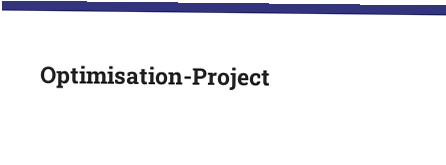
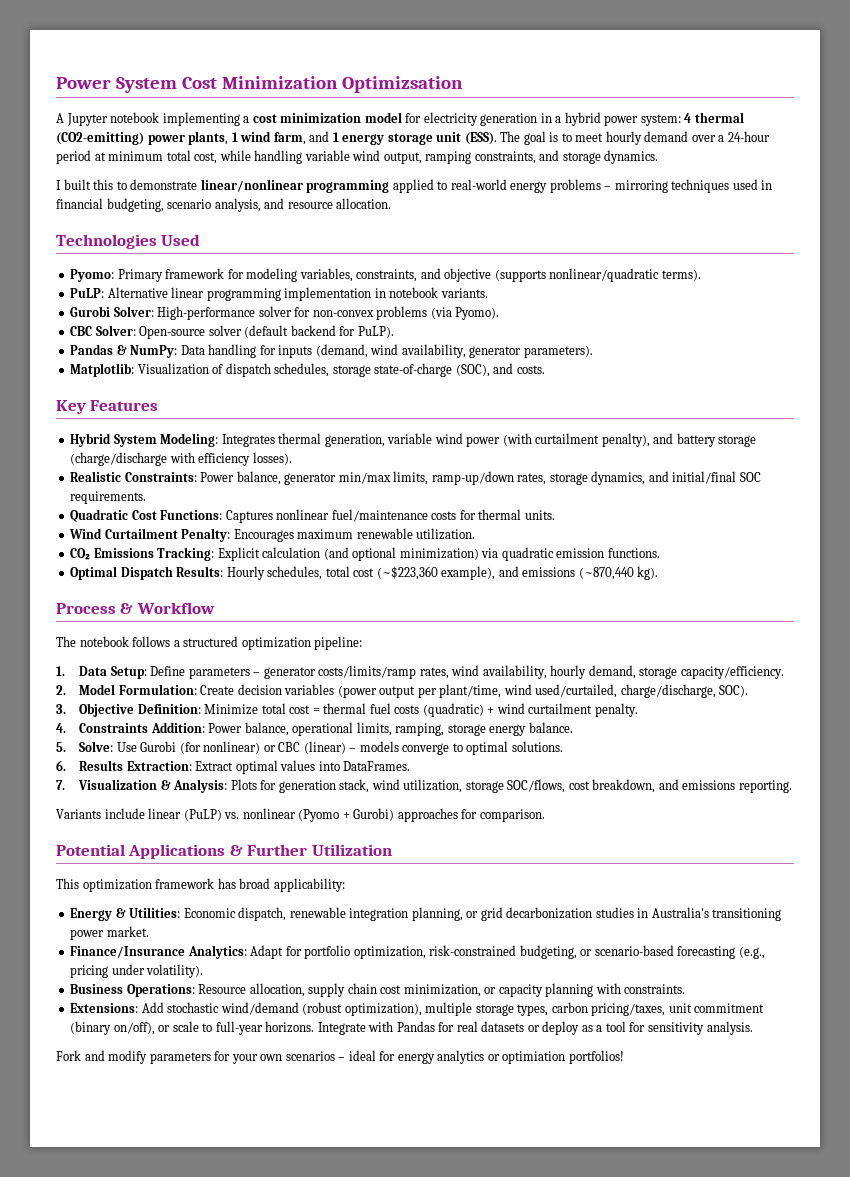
- Optimisation-Project
+ Power System Cost Minimization Optimizsation
+ A Jupyter notebook implementing a cost minimization model for electricity generation in a hybrid power system: 4 thermal (CO2-emitting) power plants, 1 wind farm, and 1 energy storage unit (ESS). The goal is to meet hourly demand over a 24-hour period at minimum total cost, while handling variable wind output, ramping constraints, and storage dynamics.
+ I built this to demonstrate linear/nonlinear programming applied to real-world energy problems – mirroring techniques used in financial budgeting, scenario analysis, and resource allocation.
+ Technologies Used
+ Pyomo: Primary framework for modeling variables, constraints, and objective (supports nonlinear/quadratic terms).
+ PuLP: Alternative linear programming implementation in notebook variants.
+ Gurobi Solver: High-performance solver for non-convex problems (via Pyomo).
+ CBC Solver: Open-source solver (default backend for PuLP).
+ Pandas & NumPy: Data handling for inputs (demand, wind availability, generator parameters).
+ Matplotlib: Visualization of dispatch schedules, storage state-of-charge (SOC), and costs.
+ Key Features
+ Hybrid System Modeling: Integrates thermal generation, variable wind power (with curtailment penalty), and battery storage (charge/discharge with efficiency losses).
+ Realistic Constraints: Power balance, generator min/max limits, ramp-up/down rates, storage dynamics, and initial/final SOC requirements.
+ Quadratic Cost Functions: Captures nonlinear fuel/maintenance costs for thermal units.
+ Wind Curtailment Penalty: Encourages maximum renewable utilization.
+ CO₂ Emissions Tracking: Explicit calculation (and optional minimization) via quadratic emission functions.
+ Optimal Dispatch Results: Hourly schedules, total cost (~$223,360 example), and emissions (~870,440 kg).
+ Process & Workflow
+ The notebook follows a structured optimization pipeline:
+ 1. Data Setup: Define parameters – generator costs/limits/ramp rates, wind availability, hourly demand, storage capacity/efficiency.
+ 2. Model Formulation: Create decision variables (power output per plant/time, wind used/curtailed, charge/discharge, SOC).
+ 3. Objective Definition: Minimize total cost = thermal fuel costs (quadratic) + wind curtailment penalty.
+ 4. Constraints Addition: Power balance, operational limits, ramping, storage energy balance.
+ 5. Solve: Use Gurobi (for nonlinear) or CBC (linear) – models converge to optimal solutions.
+ 6. Results Extraction: Extract optimal values into DataFrames.
+ 7. Visualization & Analysis: Plots for generation stack, wind utilization, storage SOC/flows, cost breakdown, and emissions reporting.
+ Variants include linear (PuLP) vs. nonlinear (Pyomo + Gurobi) approaches for comparison.
+ Potential Applications & Further Utilization
+ This optimization framework has broad applicability:
+ Energy & Utilities: Economic dispatch, renewable integration planning, or grid decarbonization studies in Australia's transitioning power market.
+ Finance/Insurance Analytics: Adapt for portfolio optimization, risk-constrained budgeting, or scenario-based forecasting (e.g., pricing under volatility).
+ Business Operations: Resource allocation, supply chain cost minimization, or capacity planning with constraints.
+ Extensions: Add stochastic wind/demand (robust optimization), multiple storage types, carbon pricing/taxes, unit commitment (binary on/off), or scale to full-year horizons. Integrate with Pandas for real datasets or deploy as a tool for sensitivity analysis.
+ Fork and modify parameters for your own scenarios – ideal for energy analytics or optimiation portfolios!

